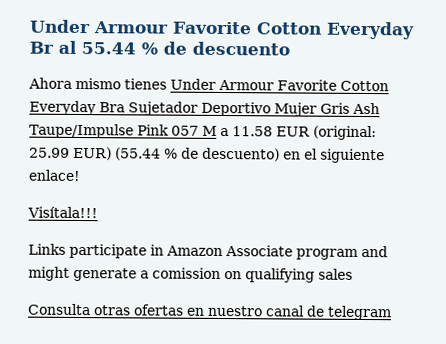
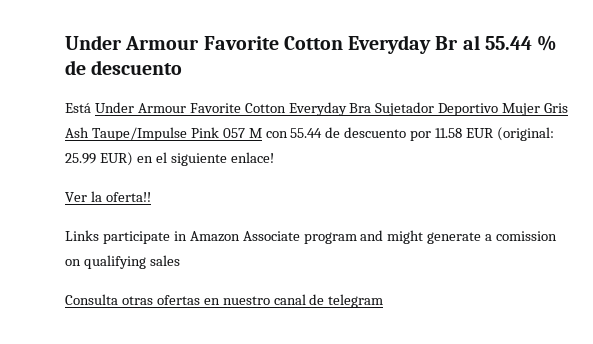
- Ahora mismo tienes Under Armour Favorite Cotton Everyday Bra Sujetador Deportivo Mujer Gris Ash Taupe/Impulse Pink 057 M a 11.58 EUR (original: 25.99 EUR) (55.44 % de descuento) en el siguiente enlace!
+ Está Under Armour Favorite Cotton Everyday Bra Sujetador Deportivo Mujer Gris Ash Taupe/Impulse Pink 057 M con 55.44 de descuento por 11.58 EUR (original: 25.99 EUR) en el siguiente enlace!
- Visítala!!!
+ Ver la oferta!!

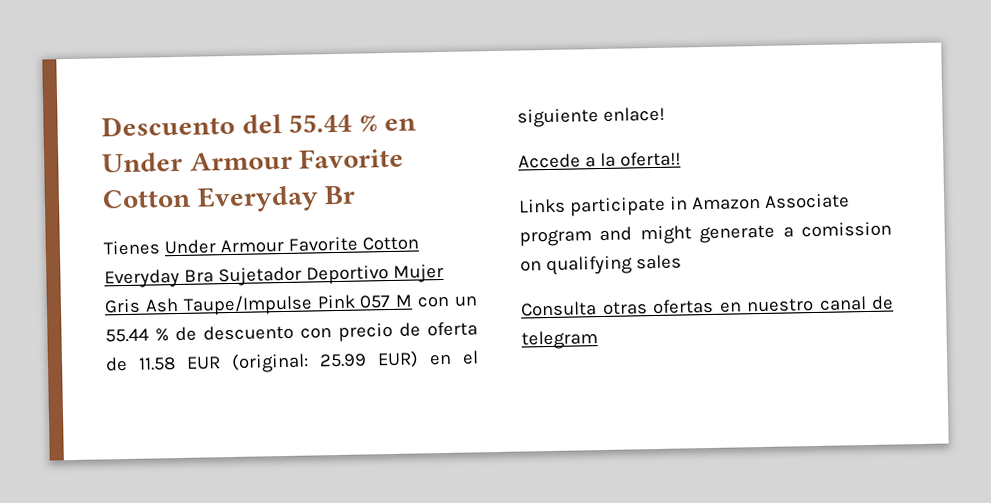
- Under Armour Favorite Cotton Everyday Br al 55.44 % de descuento
- Está Under Armour Favorite Cotton Everyday Bra Sujetador Deportivo Mujer Gris Ash Taupe/Impulse Pink 057 M con 55.44 de descuento por 11.58 EUR (original: 25.99 EUR) en el siguiente enlace!
+ Descuento del 55.44 % en Under Armour Favorite Cotton Everyday Br
+ Tienes Under Armour Favorite Cotton Everyday Bra Sujetador Deportivo Mujer Gris Ash Taupe/Impulse Pink 057 M con un 55.44 % de descuento con precio de oferta de 11.58 EUR (original: 25.99 EUR) en el siguiente enlace!
- Ver la oferta!!
+ Accede a la oferta!!

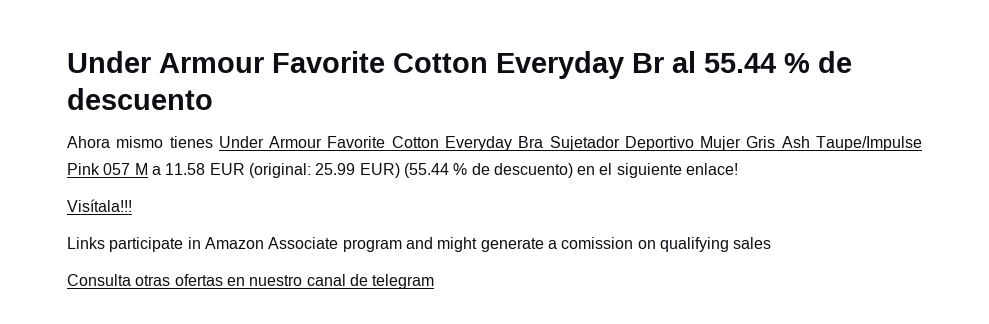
- Descuento del 55.44 % en Under Armour Favorite Cotton Everyday Br
- Tienes Under Armour Favorite Cotton Everyday Bra Sujetador Deportivo Mujer Gris Ash Taupe/Impulse Pink 057 M con un 55.44 % de descuento con precio de oferta de 11.58 EUR (original: 25.99 EUR) en el siguiente enlace!
+ Under Armour Favorite Cotton Everyday Br al 55.44 % de descuento
+ Ahora mismo tienes Under Armour Favorite Cotton Everyday Bra Sujetador Deportivo Mujer Gris Ash Taupe/Impulse Pink 057 M a 11.58 EUR (original: 25.99 EUR) (55.44 % de descuento) en el siguiente enlace!
- Accede a la oferta!!
+ Visítala!!!

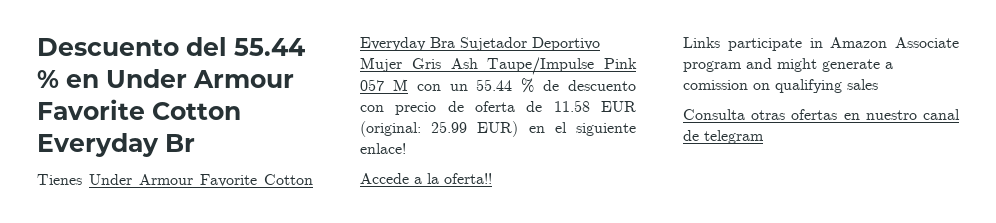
- Under Armour Favorite Cotton Everyday Br al 55.44 % de descuento
- Ahora mismo tienes Under Armour Favorite Cotton Everyday Bra Sujetador Deportivo Mujer Gris Ash Taupe/Impulse Pink 057 M a 11.58 EUR (original: 25.99 EUR) (55.44 % de descuento) en el siguiente enlace!
+ Descuento del 55.44 % en Under Armour Favorite Cotton Everyday Br
+ Tienes Under Armour Favorite Cotton Everyday Bra Sujetador Deportivo Mujer Gris Ash Taupe/Impulse Pink 057 M con un 55.44 % de descuento con precio de oferta de 11.58 EUR (original: 25.99 EUR) en el siguiente enlace!
- Visítala!!!
+ Accede a la oferta!!

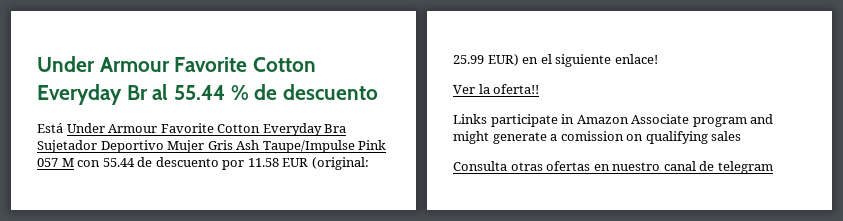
- Descuento del 55.44 % en Under Armour Favorite Cotton Everyday Br
- Tienes Under Armour Favorite Cotton Everyday Bra Sujetador Deportivo Mujer Gris Ash Taupe/Impulse Pink 057 M con un 55.44 % de descuento con precio de oferta de 11.58 EUR (original: 25.99 EUR) en el siguiente enlace!
+ Under Armour Favorite Cotton Everyday Br al 55.44 % de descuento
+ Está Under Armour Favorite Cotton Everyday Bra Sujetador Deportivo Mujer Gris Ash Taupe/Impulse Pink 057 M con 55.44 de descuento por 11.58 EUR (original: 25.99 EUR) en el siguiente enlace!
- Accede a la oferta!!
+ Ver la oferta!!

